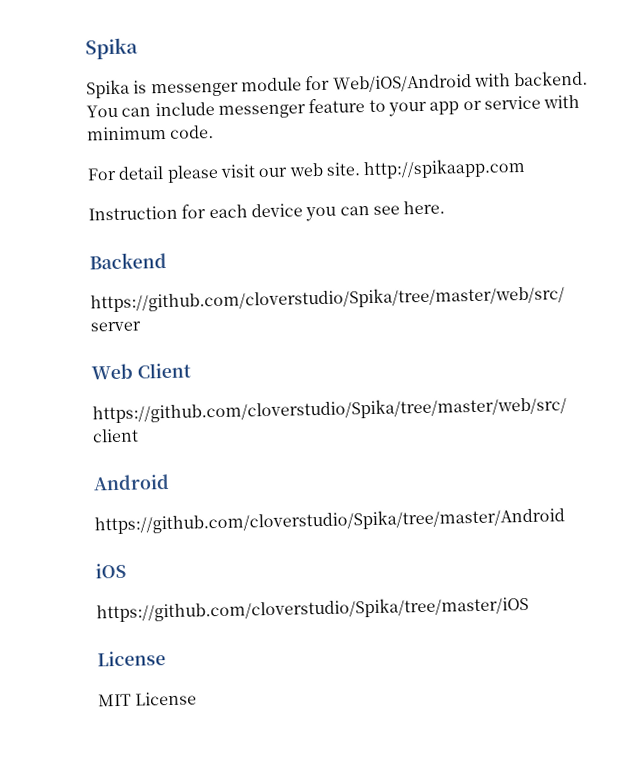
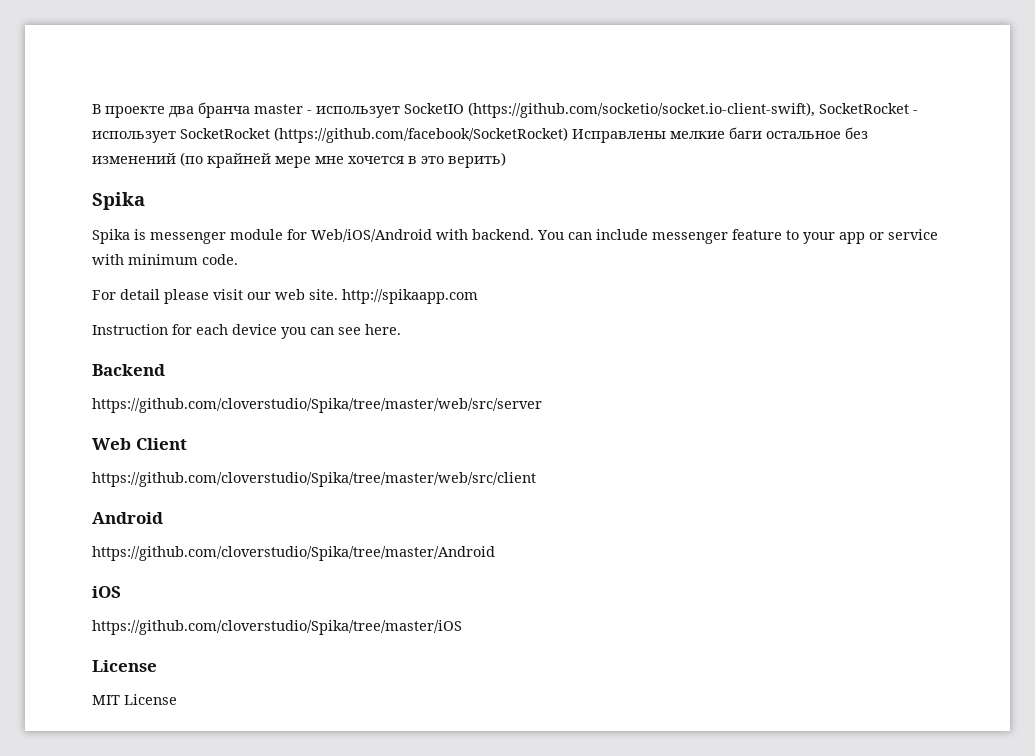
+ В проекте два бранча master - использует SocketIO (https://github.com/socketio/socket.io-client-swift), SocketRocket - использует SocketRocket (https://github.com/facebook/SocketRocket) Исправлены мелкие баги остальное без изменений (по крайней мере мне хочется в это верить)

